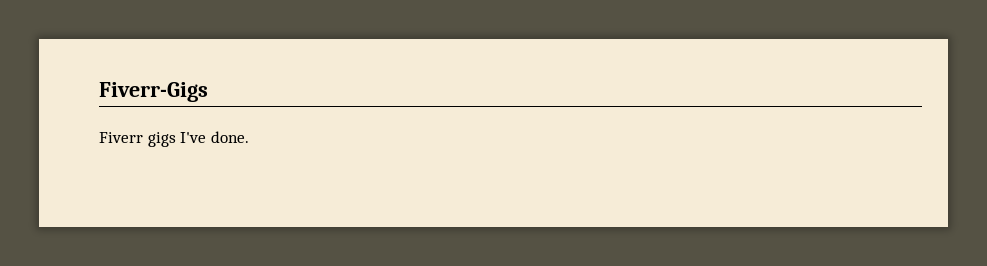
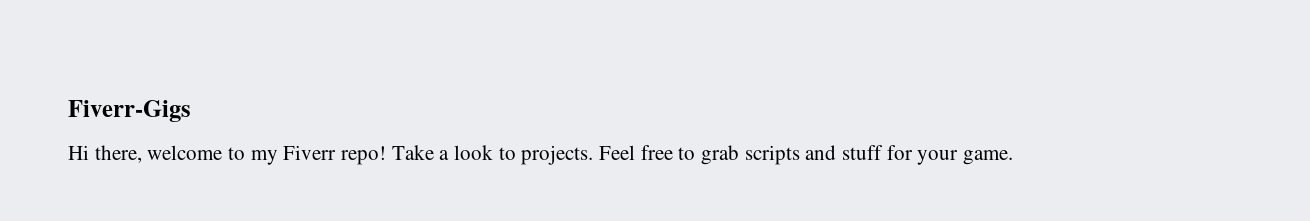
- Fiverr gigs I've done.
+ Hi there, welcome to my Fiverr repo! Take a look to projects. Feel free to grab scripts and stuff for your game.

